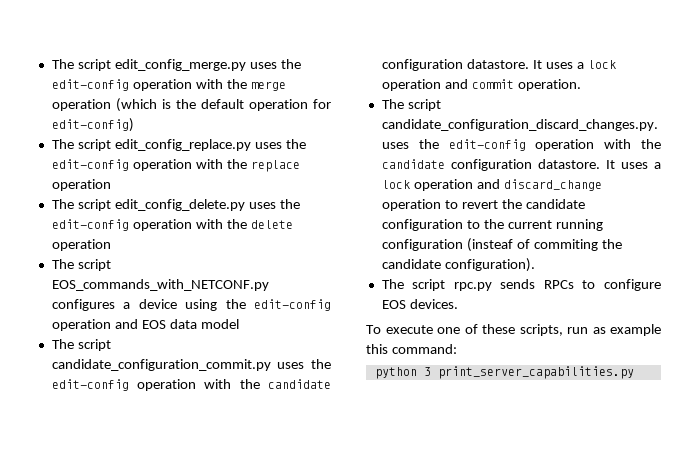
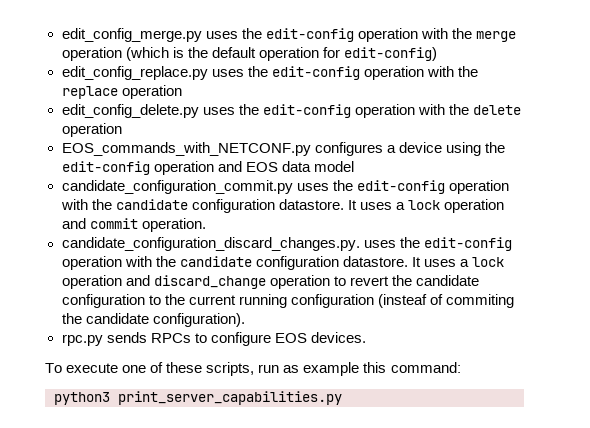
- The script edit_config_merge.py uses the edit-config operation with the merge operation (which is the default operation for edit-config)
+ edit_config_merge.py uses the edit-config operation with the merge operation (which is the default operation for edit-config)
- The script edit_config_replace.py uses the edit-config operation with the replace operation
+ edit_config_replace.py uses the edit-config operation with the replace operation
- The script edit_config_delete.py uses the edit-config operation with the delete operation
+ edit_config_delete.py uses the edit-config operation with the delete operation
- The script EOS_commands_with_NETCONF.py configures a device using the edit-config operation and EOS data model
+ EOS_commands_with_NETCONF.py configures a device using the edit-config operation and EOS data model
- The script candidate_configuration_commit.py uses the edit-config operation with the candidate configuration datastore.
+ candidate_configuration_commit.py uses the edit-config operation with the candidate configuration datastore.
- The script candidate_configuration_discard_changes.py. uses the edit-config operation with the candidate configuration datastore.
+ candidate_configuration_discard_changes.py. uses the edit-config operation with the candidate configuration datastore.
- The script rpc.py sends RPCs to configure EOS devices.
+ rpc.py sends RPCs to configure EOS devices.
- python 3 print_server_capabilities.py
+ python3 print_server_capabilities.py

